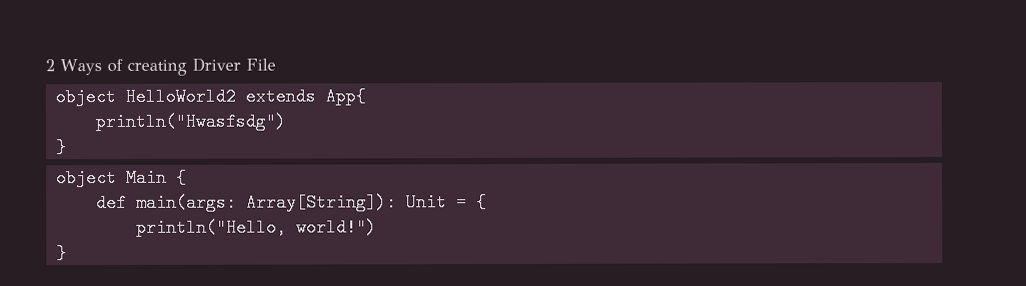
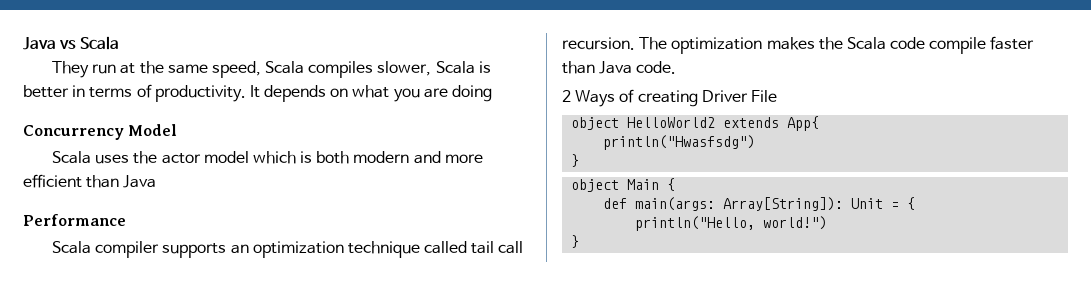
+ Java vs Scala
+ They run at the same speed, Scala compiles slower, Scala is better in terms of productivity. It depends on what you are doing
+ Concurrency Model
+ Scala uses the actor model which is both modern and more efficient than Java
+ Performance
+ Scala compiler supports an optimization technique called tail call recursion. The optimization makes the Scala code compile faster than Java code.

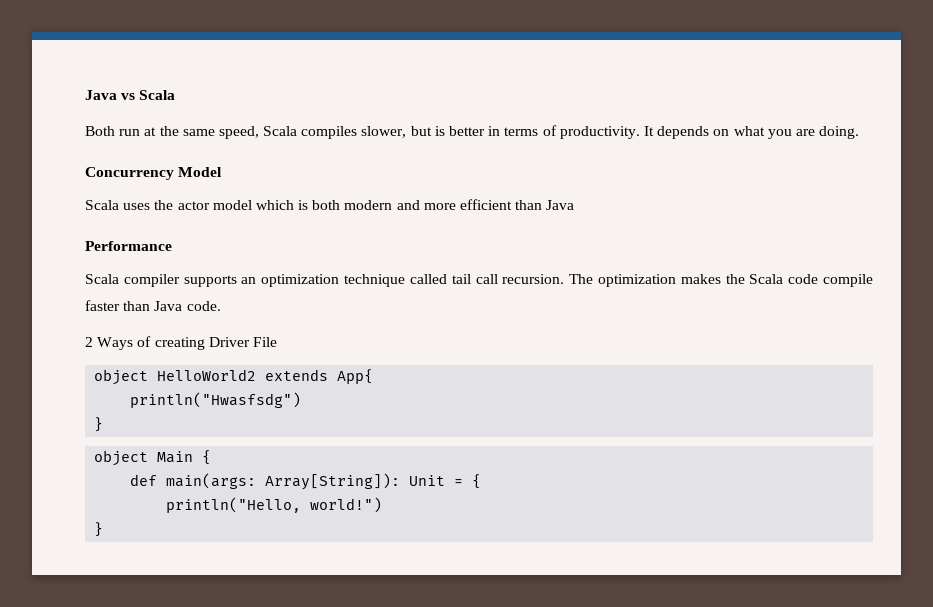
- They run at the same speed, Scala compiles slower, Scala is better in terms of productivity.
+ Both run at the same speed, Scala compiles slower, but is better in terms of productivity.
- It depends on what you are doing
+ It depends on what you are doing.

